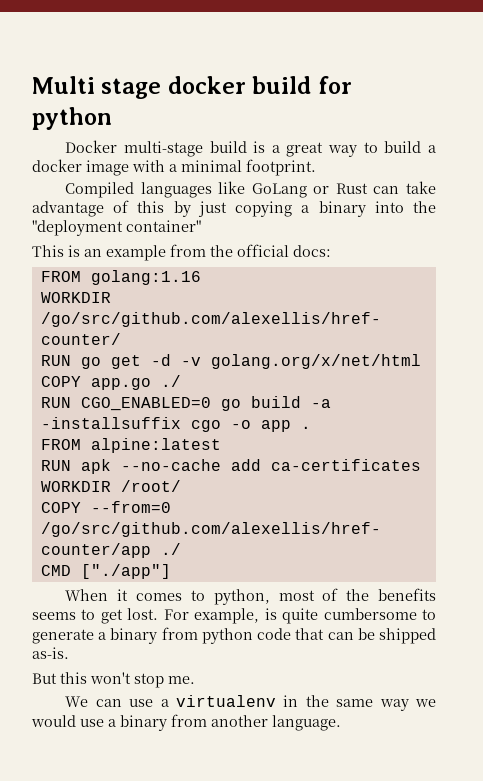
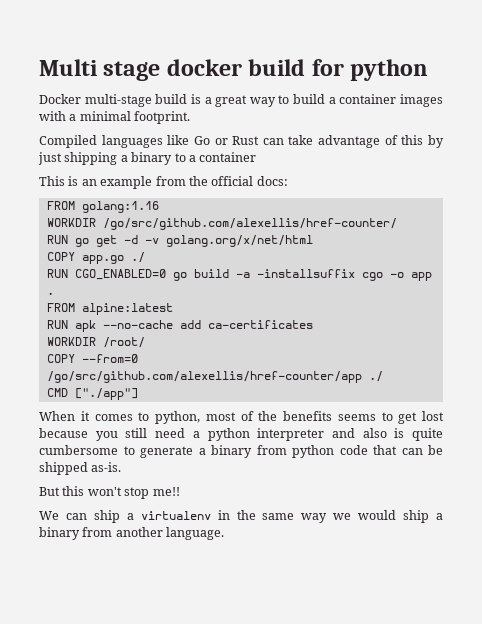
- Docker multi-stage build is a great way to build a docker image with a minimal footprint.
+ Docker multi-stage build is a great way to build a container images with a minimal footprint.
- Compiled languages like GoLang or Rust can take advantage of this by just copying a binary into the "deployment container"
+ Compiled languages like Go or Rust can take advantage of this by just shipping a binary to a container
- When it comes to python, most of the benefits seems to get lost. For example, is quite cumbersome to generate a binary from python code that can be shipped as-is.
+ When it comes to python, most of the benefits seems to get lost because you still need a python interpreter and also is quite cumbersome to generate a binary from python code that can be shipped as-is.
- But this won't stop me.
+ But this won't stop me!!
- We can use a virtualenv in the same way we would use a binary from another language.
+ We can ship a virtualenv in the same way we would ship a binary from another language.

